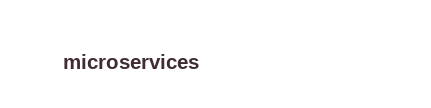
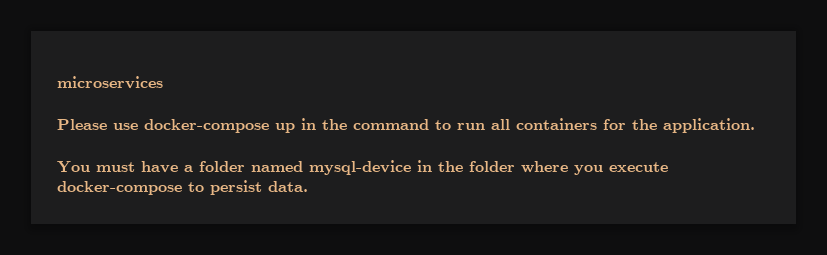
+ Please use docker-compose up in the command to run all containers for the application.
+ You must have a folder named mysql-device in the folder where you execute docker-compose to persist data.

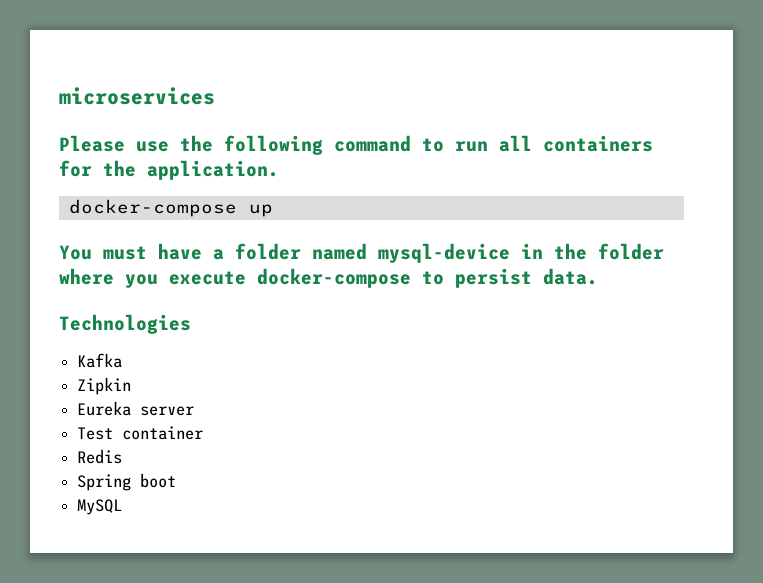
- Please use docker-compose up in the command to run all containers for the application.
+ Please use the following command to run all containers for the application.
+ docker-compose up
+ Technologies
+ Kafka
+ Zipkin
+ Eureka server
+ Test container
+ Redis
+ Spring boot
+ MySQL

